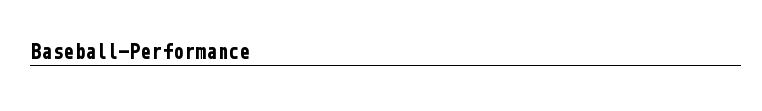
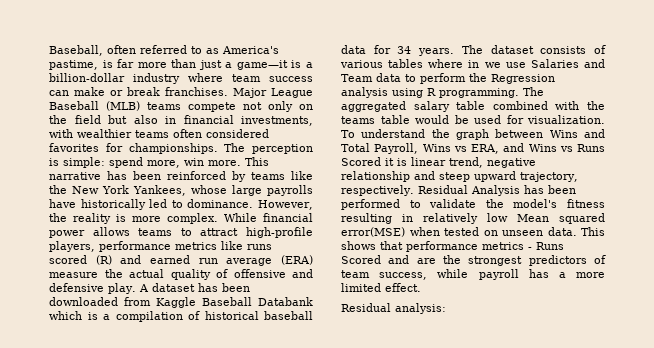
- Baseball-Performance
+ Baseball, often referred to as America's pastime, is far more than just a game—it is a billion-dollar industry where team success can make or break franchises. Major League Baseball (MLB) teams compete not only on the field but also in financial investments, with wealthier teams often considered favorites for championships. The perception is simple: spend more, win more. This narrative has been reinforced by teams like the New York Yankees, whose large payrolls have historically led to dominance. However, the reality is more complex. While financial power allows teams to attract high-profile players, performance metrics like runs scored (R) and earned run average (ERA) measure the actual quality of offensive and defensive play. A dataset has been downloaded from Kaggle Baseball Databank which is a compilation of historical baseball data for 34 years. The dataset consists of various tables where in we use Salaries and Team data to perform the Regression analysis using R programming. The aggregated salary table combined with the teams table would be used for visualization. To understand the graph between Wins and Total Payroll, Wins vs ERA, and Wins vs Runs Scored it is linear trend, negative relationship and steep upward trajectory, respectively. Residual Analysis has been performed to validate the model's fitness resulting in relatively low Mean squared error(MSE) when tested on unseen data. This shows that performance metrics - Runs Scored and are the strongest predictors of team success, while payroll has a more limited effect.
+ Residual analysis:

